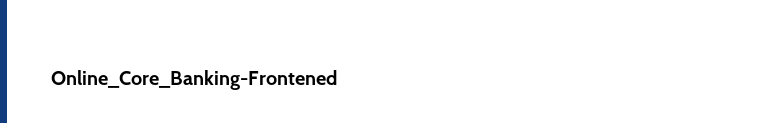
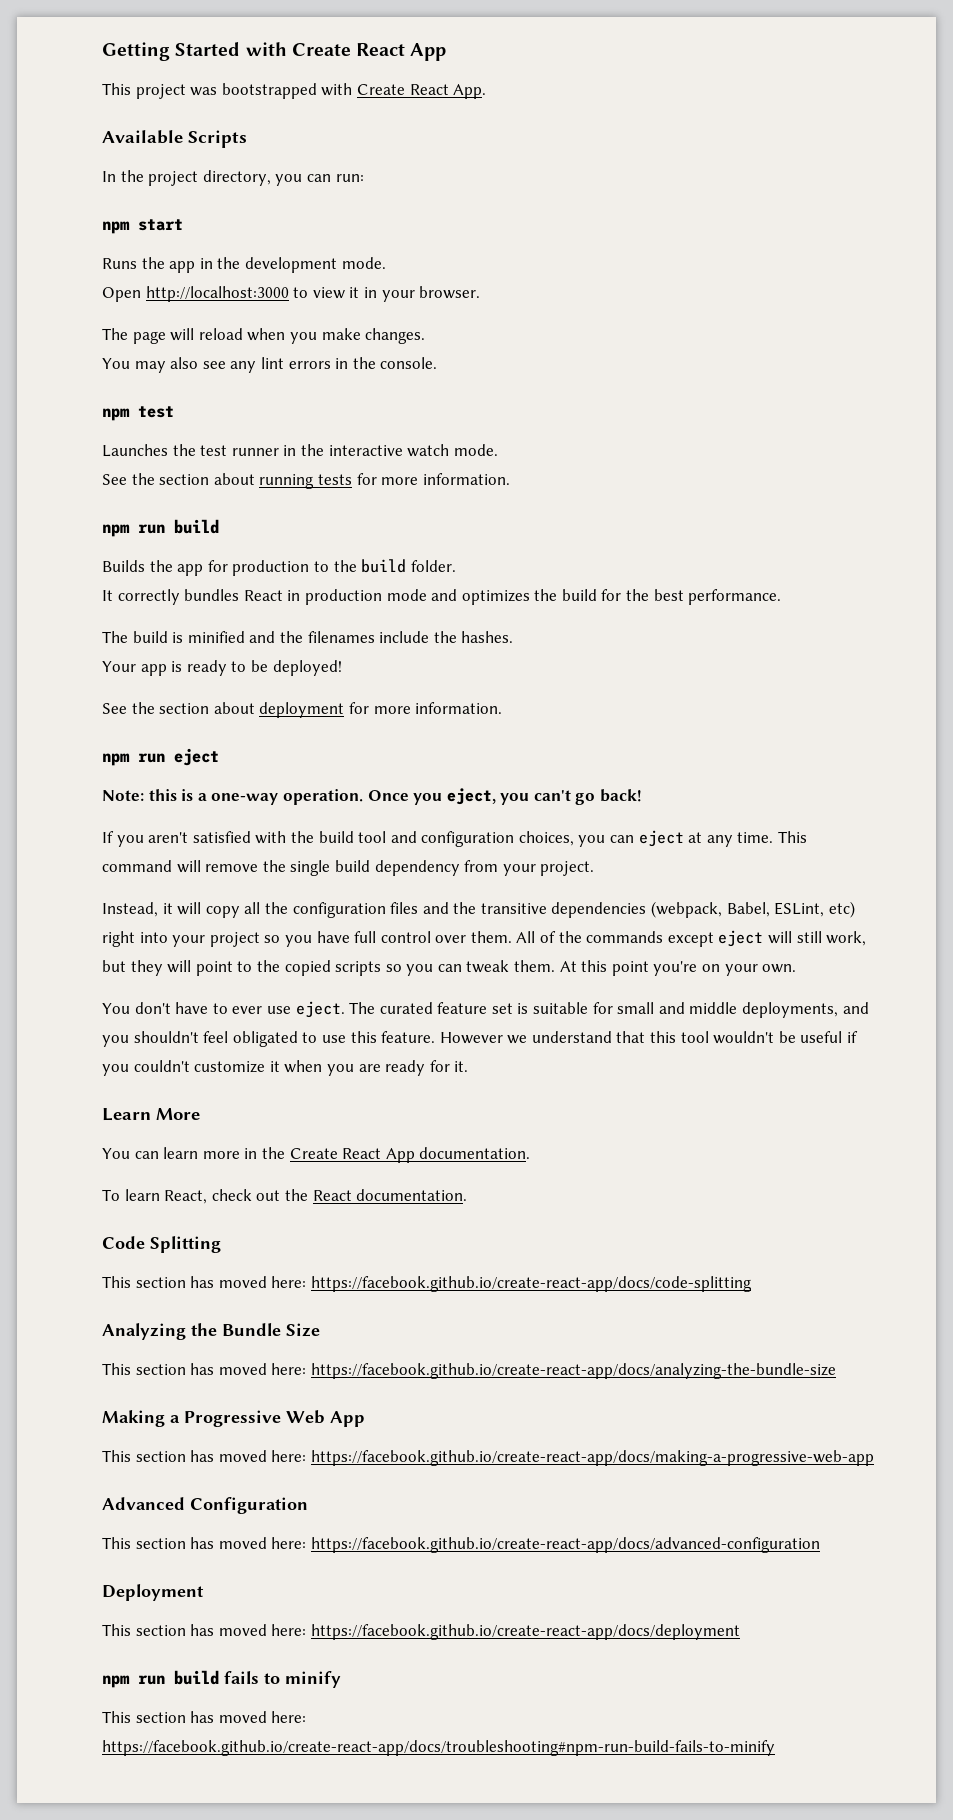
- Online_Core_Banking-Frontened
+ Getting Started with Create React App
+ This project was bootstrapped with Create React App.
+ Available Scripts
+ In the project directory, you can run:
+ npm start
+ Runs the app in the development mode.
+ Open http://localhost:3000 to view it in your browser.
+ The page will reload when you make changes.
+ You may also see any lint errors in the console.
+ npm test
+ Launches the test runner in the interactive watch mode.
+ See the section about running tests for more information.
+ npm run build
+ Builds the app for production to the build folder.
+ It correctly bundles React in production mode and optimizes the build for the best performance.
+ The build is minified and the filenames include the hashes.
+ Your app is ready to be deployed!
+ See the section about deployment for more information.
+ npm run eject
+ Note: this is a one-way operation. Once you eject, you can't go back!
+ If you aren't satisfied with the build tool and configuration choices, you can eject at any time. This command will remove the single build dependency from your project.
+ Instead, it will copy all the configuration files and the transitive dependencies (webpack, Babel, ESLint, etc) right into your project so you have full control over them. All of the commands except eject will still work, but they will point to the copied scripts so you can tweak them. At this point you're on your own.
+ You don't have to ever use eject. The curated feature set is suitable for small and middle deployments, and you shouldn't feel obligated to use this feature. However we understand that this tool wouldn't be useful if you couldn't customize it when you are ready for it.
+ Learn More
+ You can learn more in the Create React App documentation.
+ To learn React, check out the React documentation.
+ Code Splitting
+ This section has moved here: https://facebook.github.io/create-react-app/docs/code-splitting
+ Analyzing the Bundle Size
+ This section has moved here: https://facebook.github.io/create-react-app/docs/analyzing-the-bundle-size
+ Making a Progressive Web App
+ This section has moved here: https://facebook.github.io/create-react-app/docs/making-a-progressive-web-app
+ Advanced Configuration
+ This section has moved here: https://facebook.github.io/create-react-app/docs/advanced-configuration
+ Deployment
+ This section has moved here: https://facebook.github.io/create-react-app/docs/deployment
+ npm run build fails to minify
+ This section has moved here: https://facebook.github.io/create-react-app/docs/troubleshooting#npm-run-build-fails-to-minify

